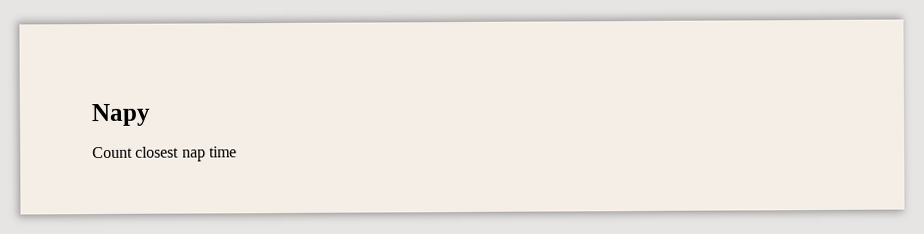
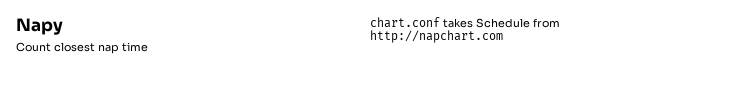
+ chart.conf takes Schedule from http://napchart.com

